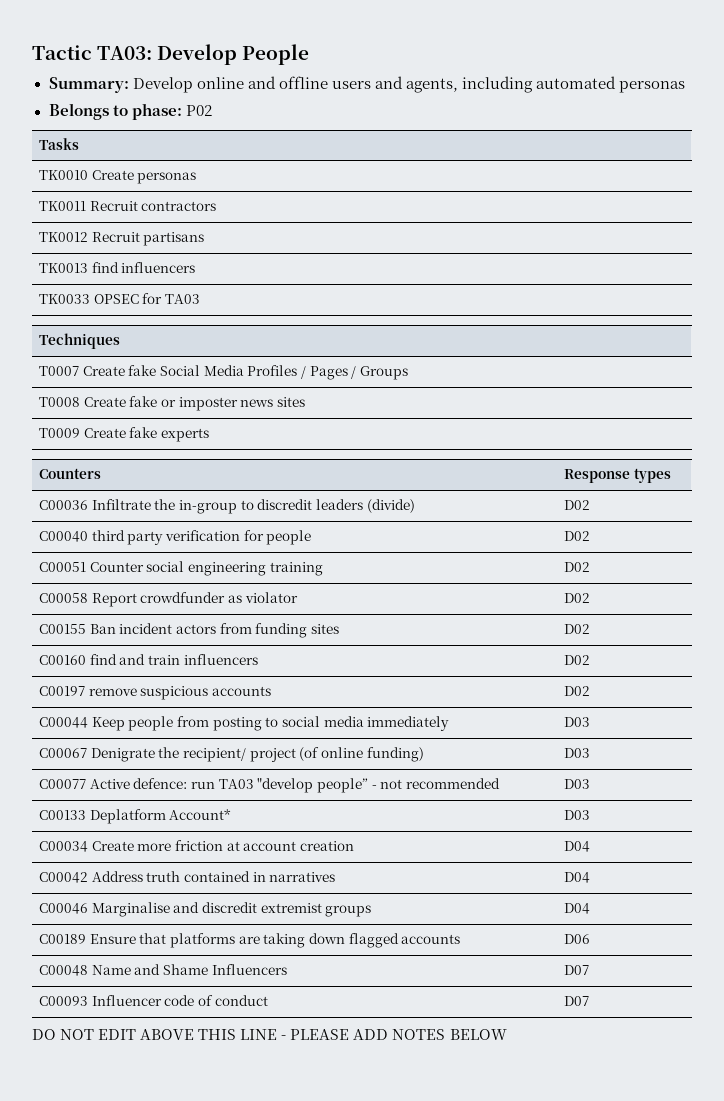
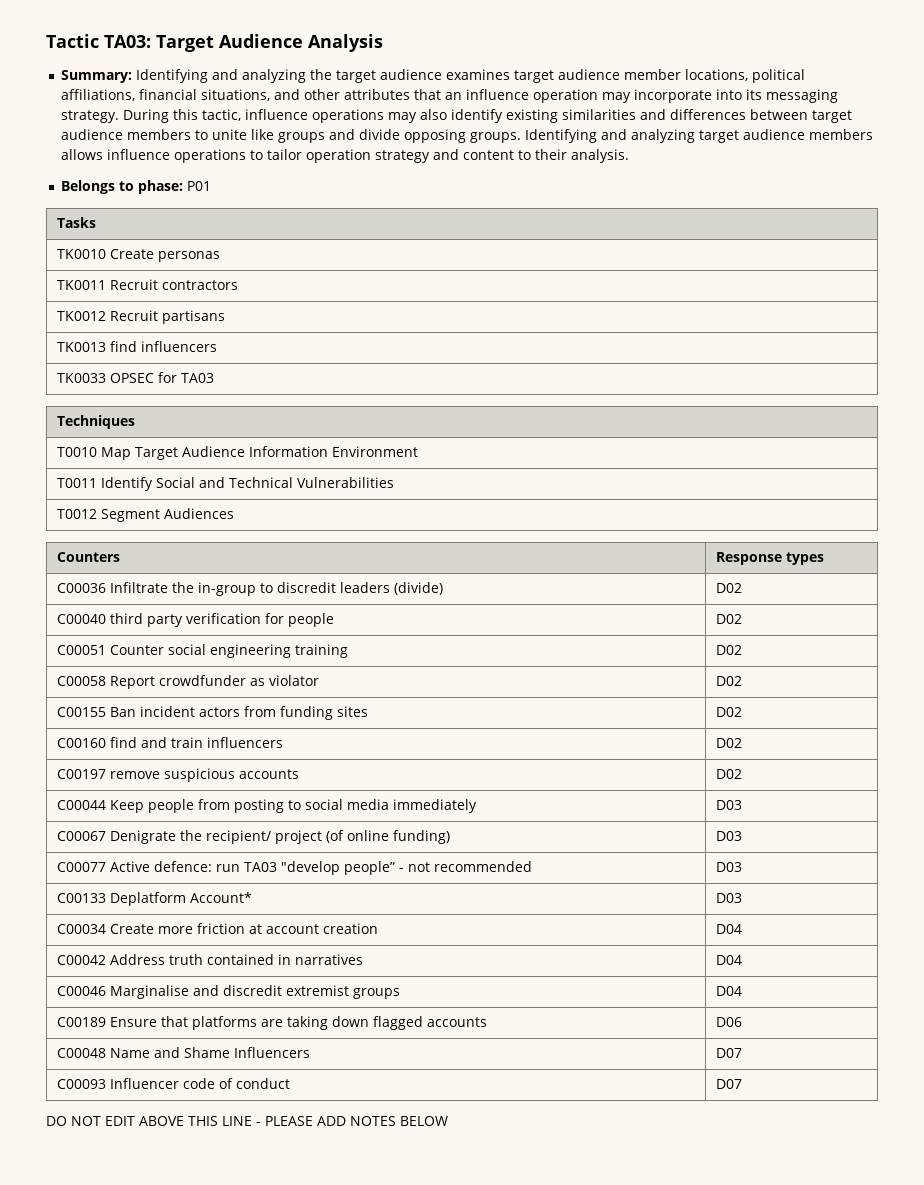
- Tactic TA03: Develop People
- Summary: Develop online and offline users and agents, including automated personas
+ Tactic TA03: Target Audience Analysis
+ Summary: Identifying and analyzing the target audience examines target audience member locations, political affiliations, financial situations, and other attributes that an influence operation may incorporate into its messaging strategy. During this tactic, influence operations may also identify existing similarities and differences between target audience members to unite like groups and divide opposing groups. Identifying and analyzing target audience members allows influence operations to tailor operation strategy and content to their analysis.
- Belongs to phase: P02
+ Belongs to phase: P01
- T0007 Create fake Social Media Profiles / Pages / Groups
- T0008 Create fake or imposter news sites
- T0009 Create fake experts
+ T0010 Map Target Audience Information Environment
+ T0011 Identify Social and Technical Vulnerabilities
+ T0012 Segment Audiences

